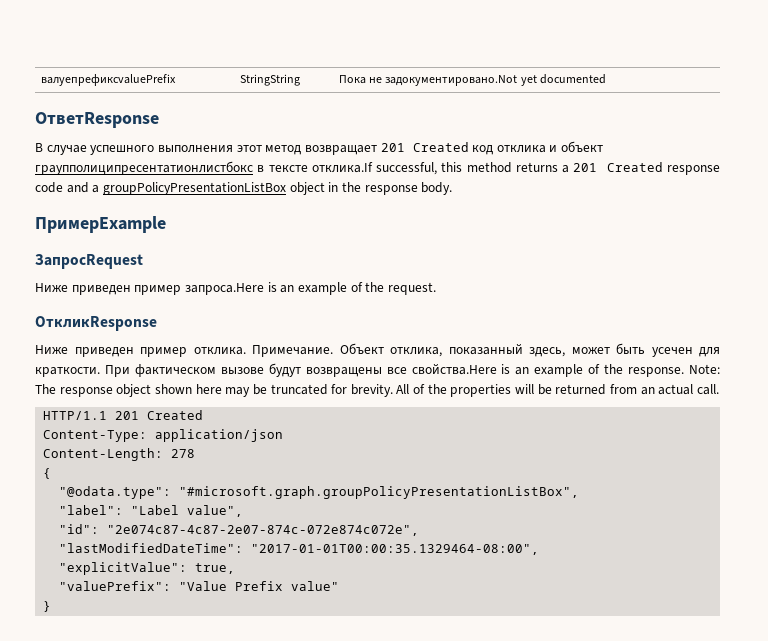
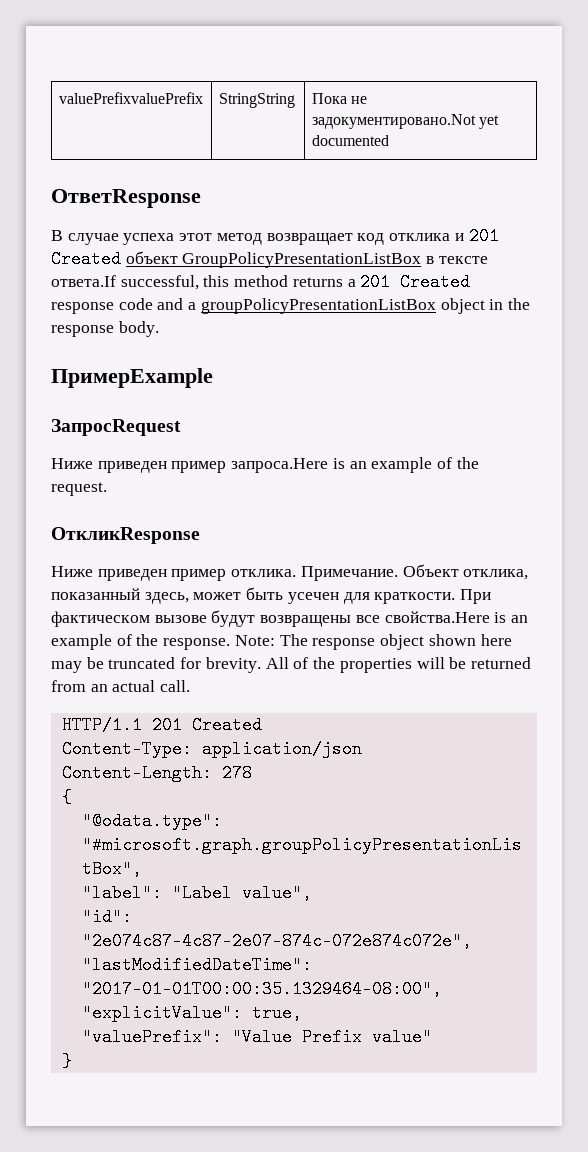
- валуепрефиксvaluePrefix | StringString | Пока не задокументировано.Not yet documented
+ valuePrefixvaluePrefix | StringString | Пока не задокументировано.Not yet documented
- В случае успешного выполнения этот метод возвращает 201 Created код отклика и объект граупполиципресентатионлистбокс в тексте отклика.If successful, this method returns a 201 Created response code and a groupPolicyPresentationListBox object in the response body.
+ В случае успеха этот метод возвращает код отклика и 201 Created объект GroupPolicyPresentationListBox в тексте ответа.If successful, this method returns a 201 Created response code and a groupPolicyPresentationListBox object in the response body.

